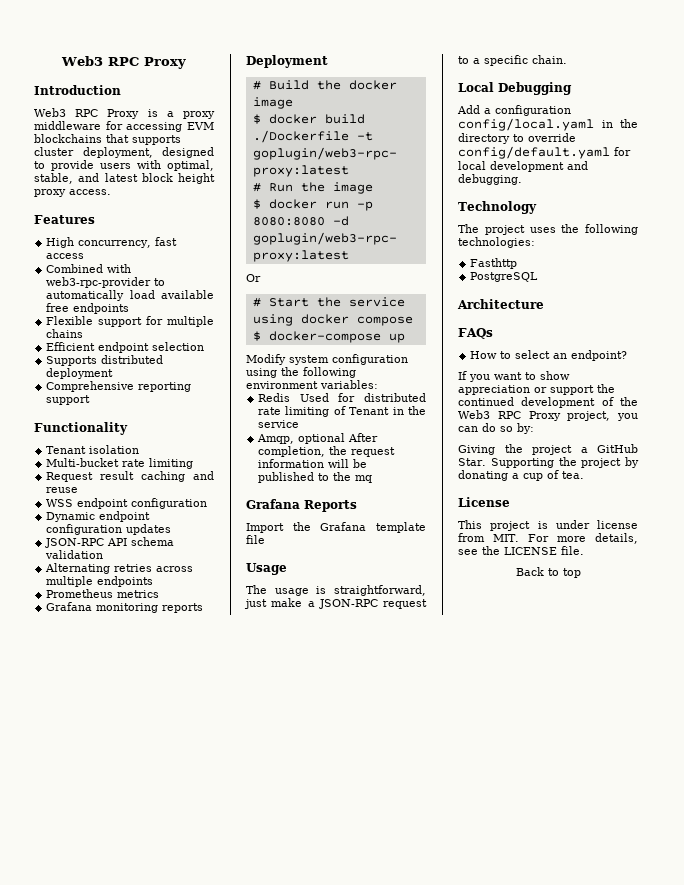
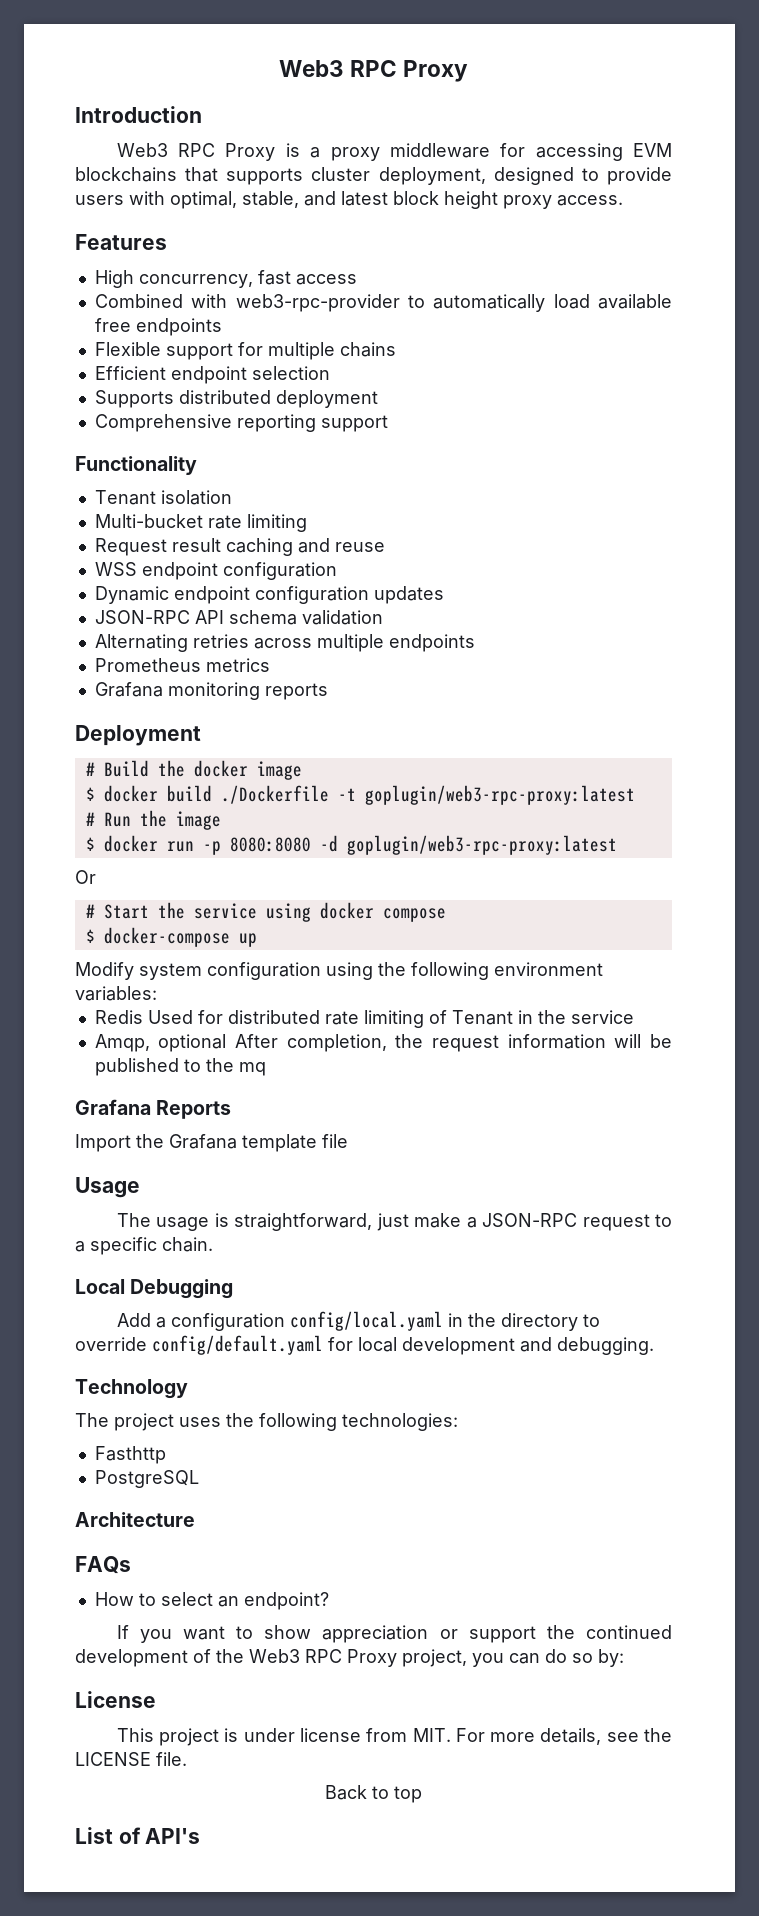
- Giving the project a GitHub Star. Supporting the project by donating a cup of tea.
+ List of API's

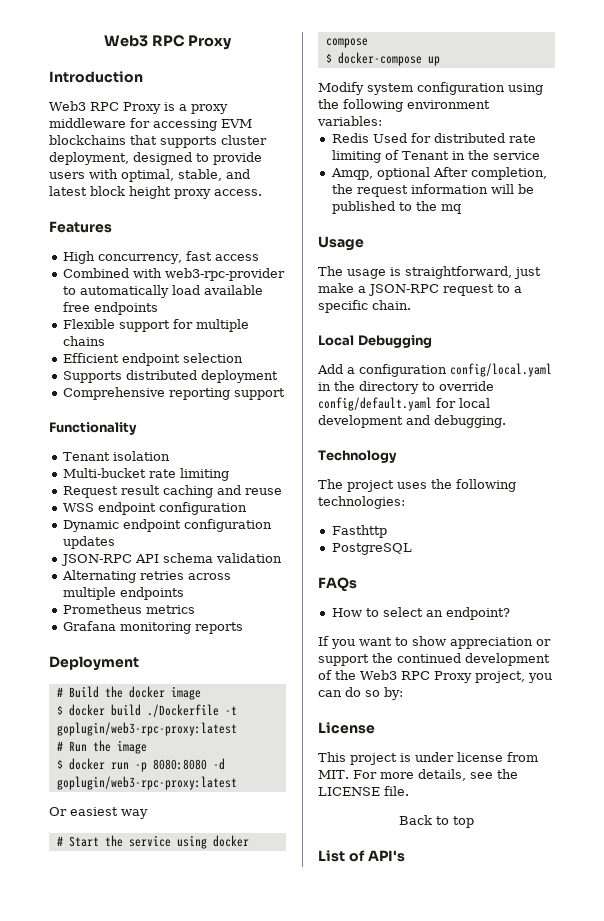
- Or
+ Or easiest way
- Grafana Reports
- Import the Grafana template file
- Architecture

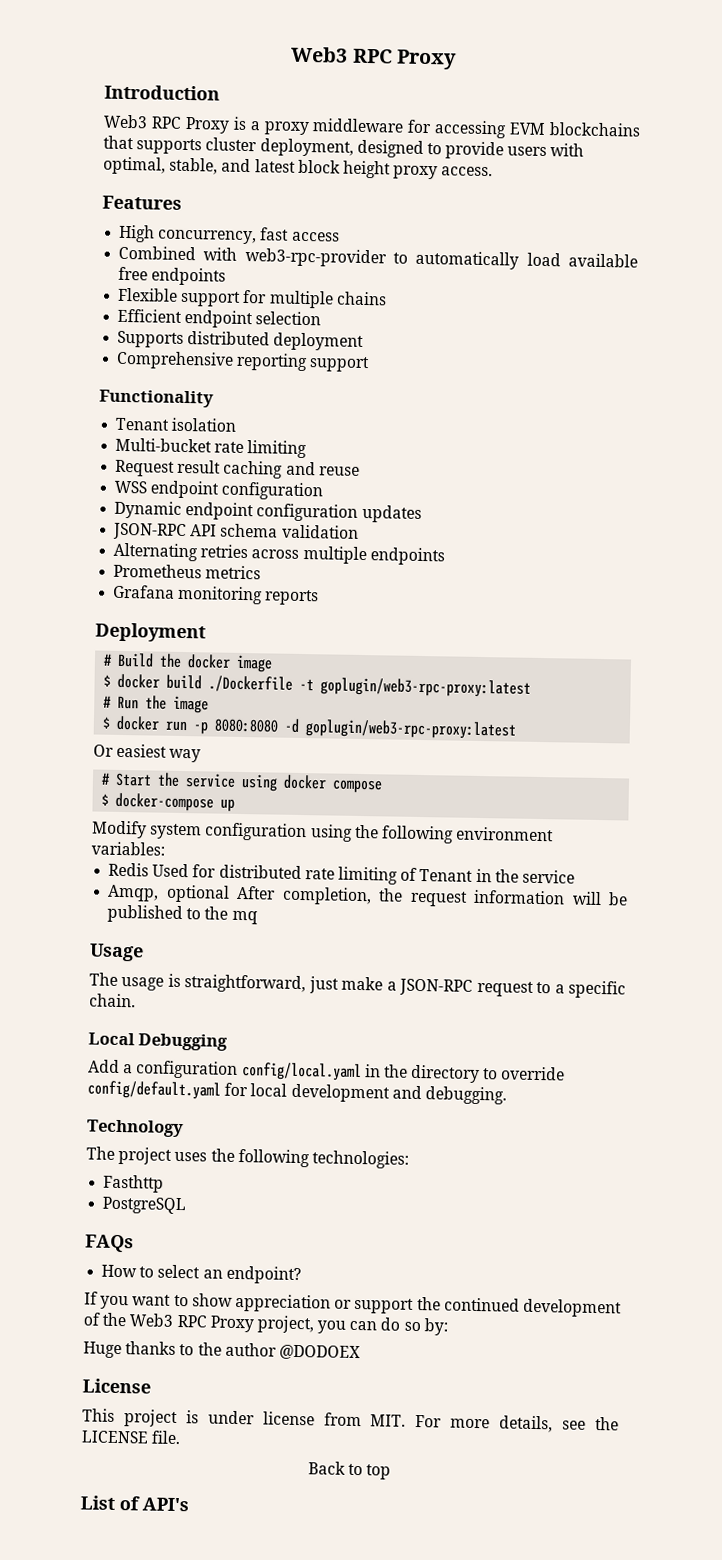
+ Huge thanks to the author @DODOEX

